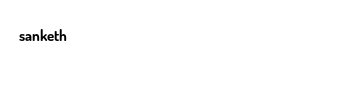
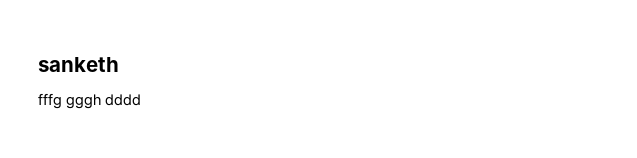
+ fffg gggh dddd

